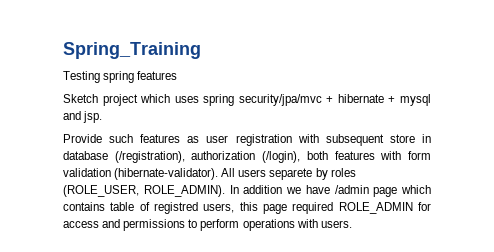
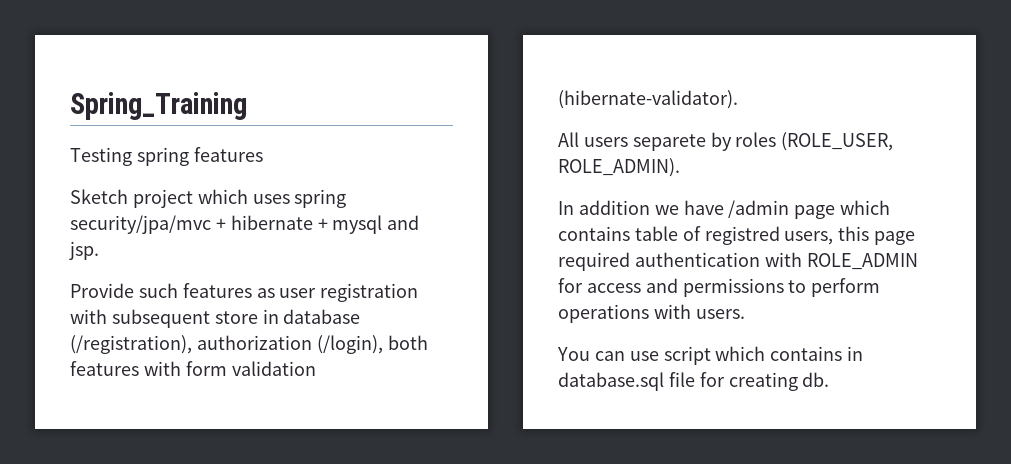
- Provide such features as user registration with subsequent store in database (/registration), authorization (/login), both features with form validation (hibernate-validator). All users separete by roles (ROLE_USER, ROLE_ADMIN). In addition we have /admin page which contains table of registred users, this page required ROLE_ADMIN for access and permissions to perform operations with users.
+ Provide such features as user registration with subsequent store in database (/registration), authorization (/login), both features with form validation (hibernate-validator).
+ All users separete by roles (ROLE_USER, ROLE_ADMIN).
+ In addition we have /admin page which contains table of registred users, this page required authentication with ROLE_ADMIN for access and permissions to perform operations with users.
+ You can use script which contains in database.sql file for creating db.

